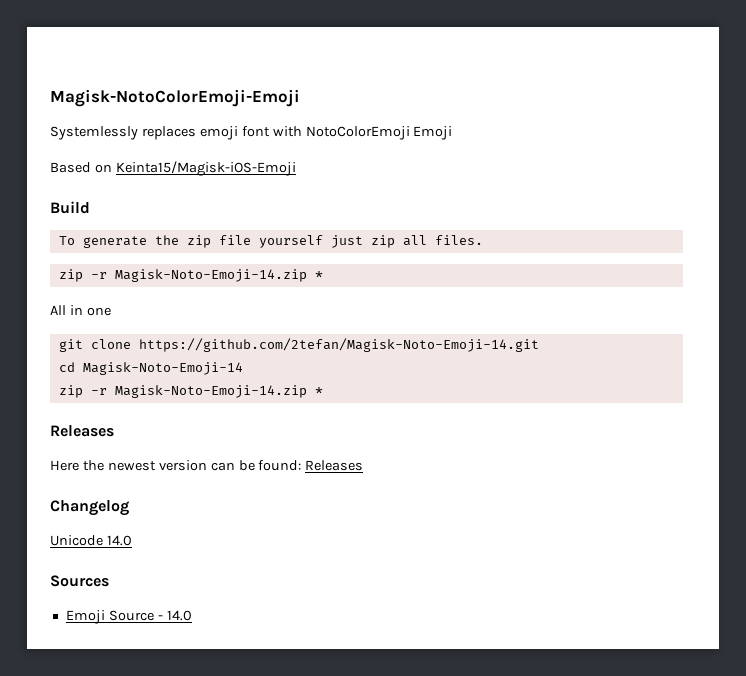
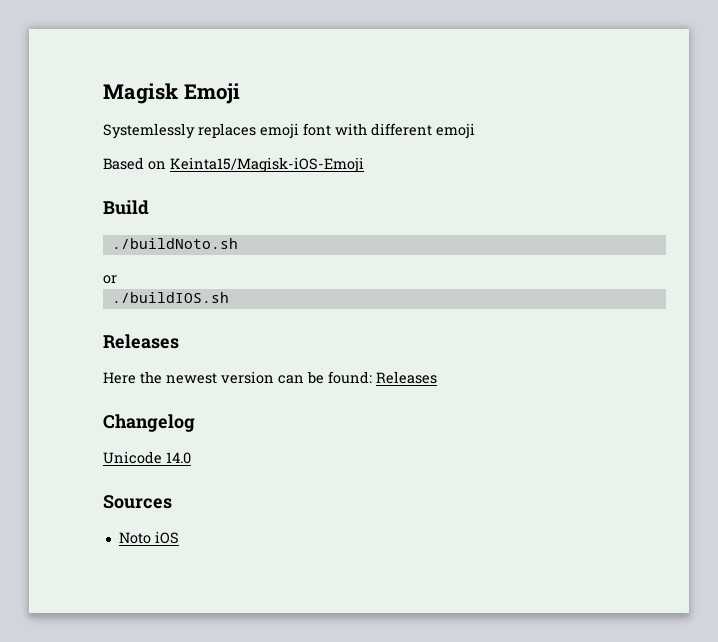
- Magisk-NotoColorEmoji-Emoji
+ Magisk Emoji
- Systemlessly replaces emoji font with NotoColorEmoji Emoji
+ Systemlessly replaces emoji font with different emoji
- To generate the zip file yourself just zip all files.
- zip -r Magisk-Noto-Emoji-14.zip *
- All in one
- git clone https://github.com/2tefan/Magisk-Noto-Emoji-14.git
- cd Magisk-Noto-Emoji-14
- zip -r Magisk-Noto-Emoji-14.zip *
+ ./buildNoto.sh
+ or
+ ./buildIOS.sh
- Emoji Source - 14.0
+ Noto iOS

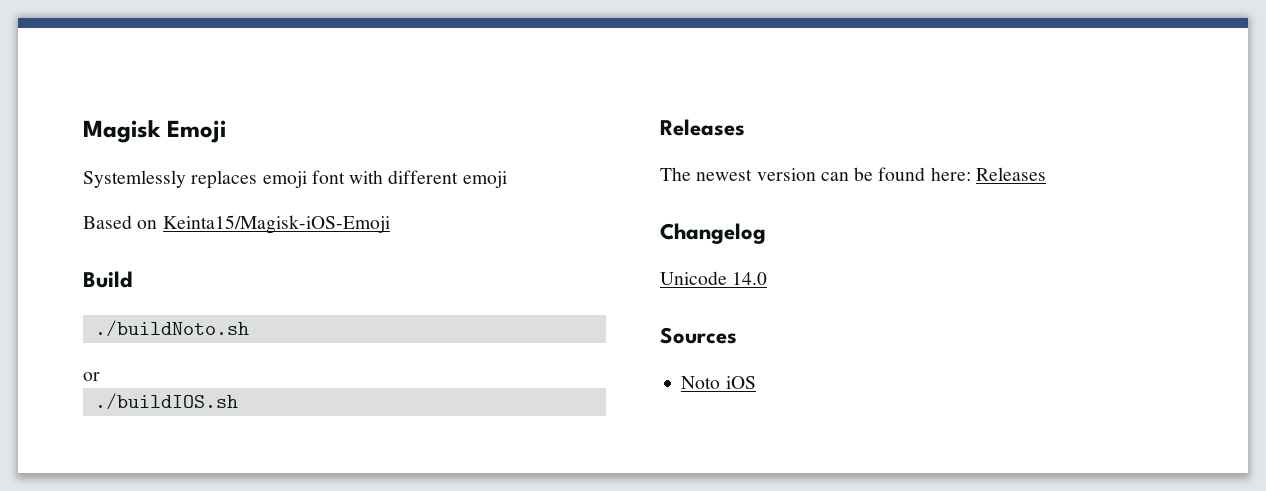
- Here the newest version can be found: Releases
+ The newest version can be found here: Releases

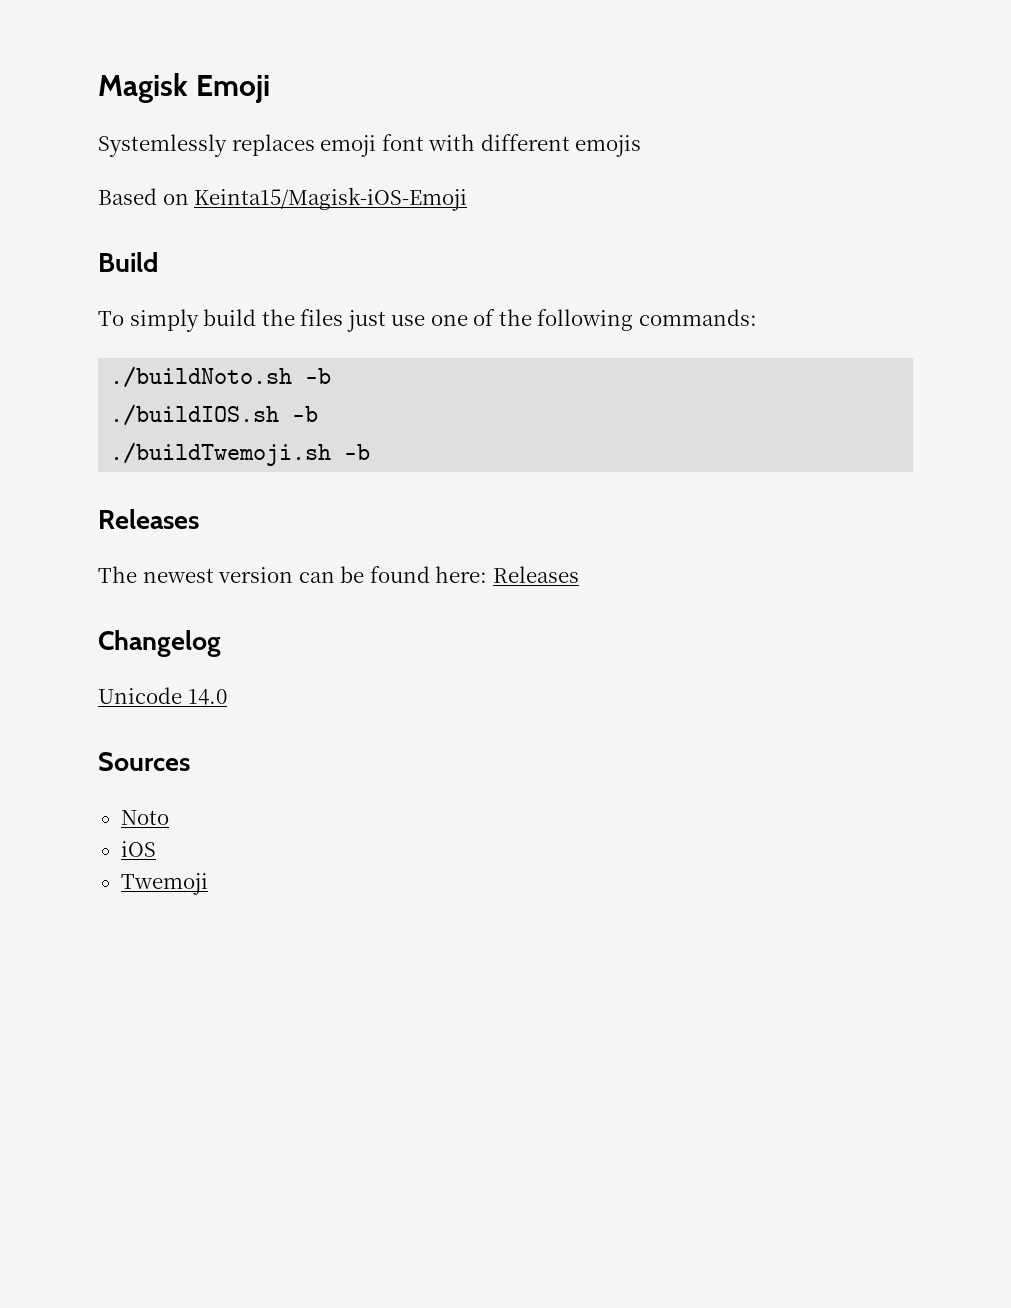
- Systemlessly replaces emoji font with different emoji
+ Systemlessly replaces emoji font with different emojis
+ To simply build the files just use one of the following commands:
- ./buildNoto.sh
- or
+ ./buildNoto.sh -b
- ./buildIOS.sh
+ ./buildIOS.sh -b
+ ./buildTwemoji.sh -b
- Noto iOS
+ Noto
+ iOS
+ Twemoji

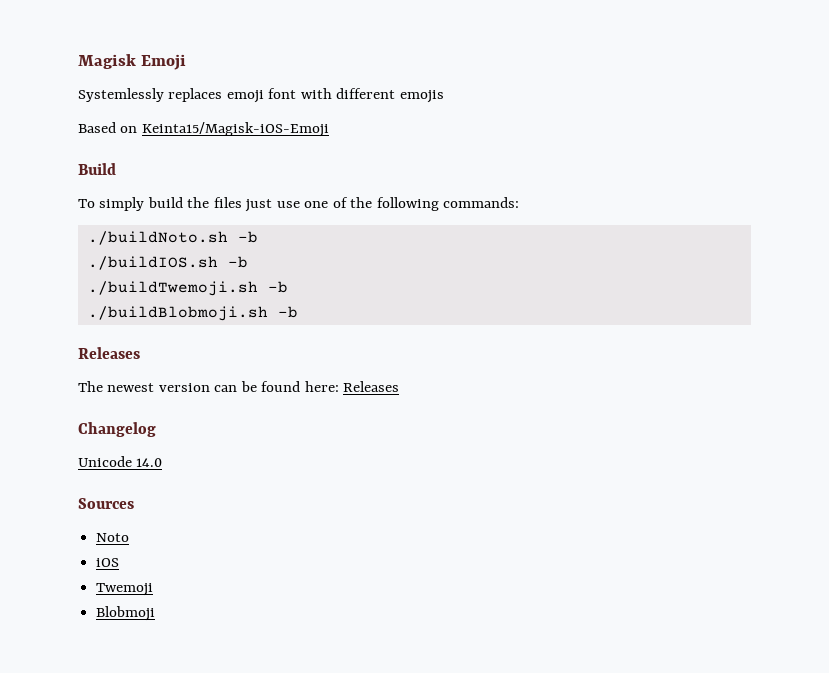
+ ./buildBlobmoji.sh -b
+ Blobmoji

